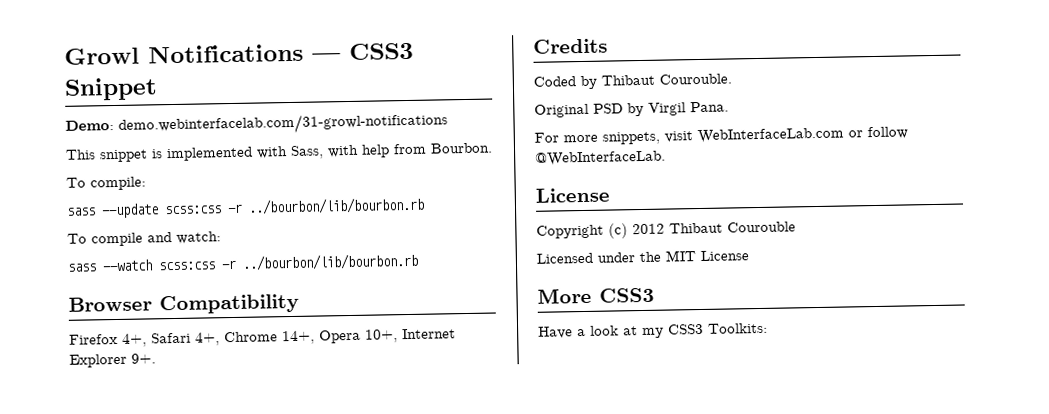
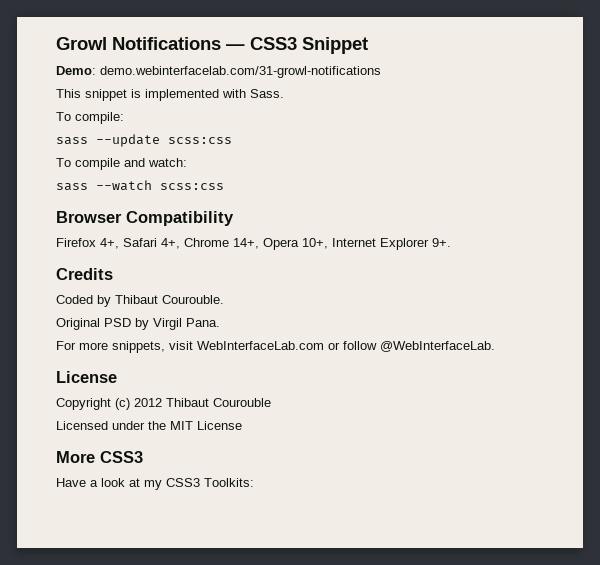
- This snippet is implemented with Sass, with help from Bourbon.
+ This snippet is implemented with Sass.
- sass --update scss:css -r ../bourbon/lib/bourbon.rb
+ sass --update scss:css
- sass --watch scss:css -r ../bourbon/lib/bourbon.rb
+ sass --watch scss:css

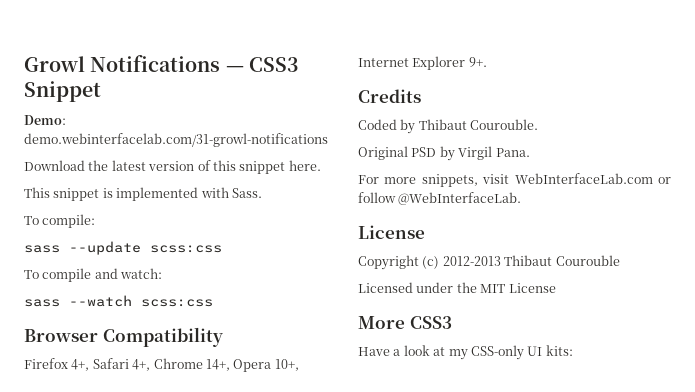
+ Download the latest version of this snippet here.
- Copyright (c) 2012 Thibaut Courouble
+ Copyright (c) 2012-2013 Thibaut Courouble
- Have a look at my CSS3 Toolkits:
+ Have a look at my CSS-only UI kits:

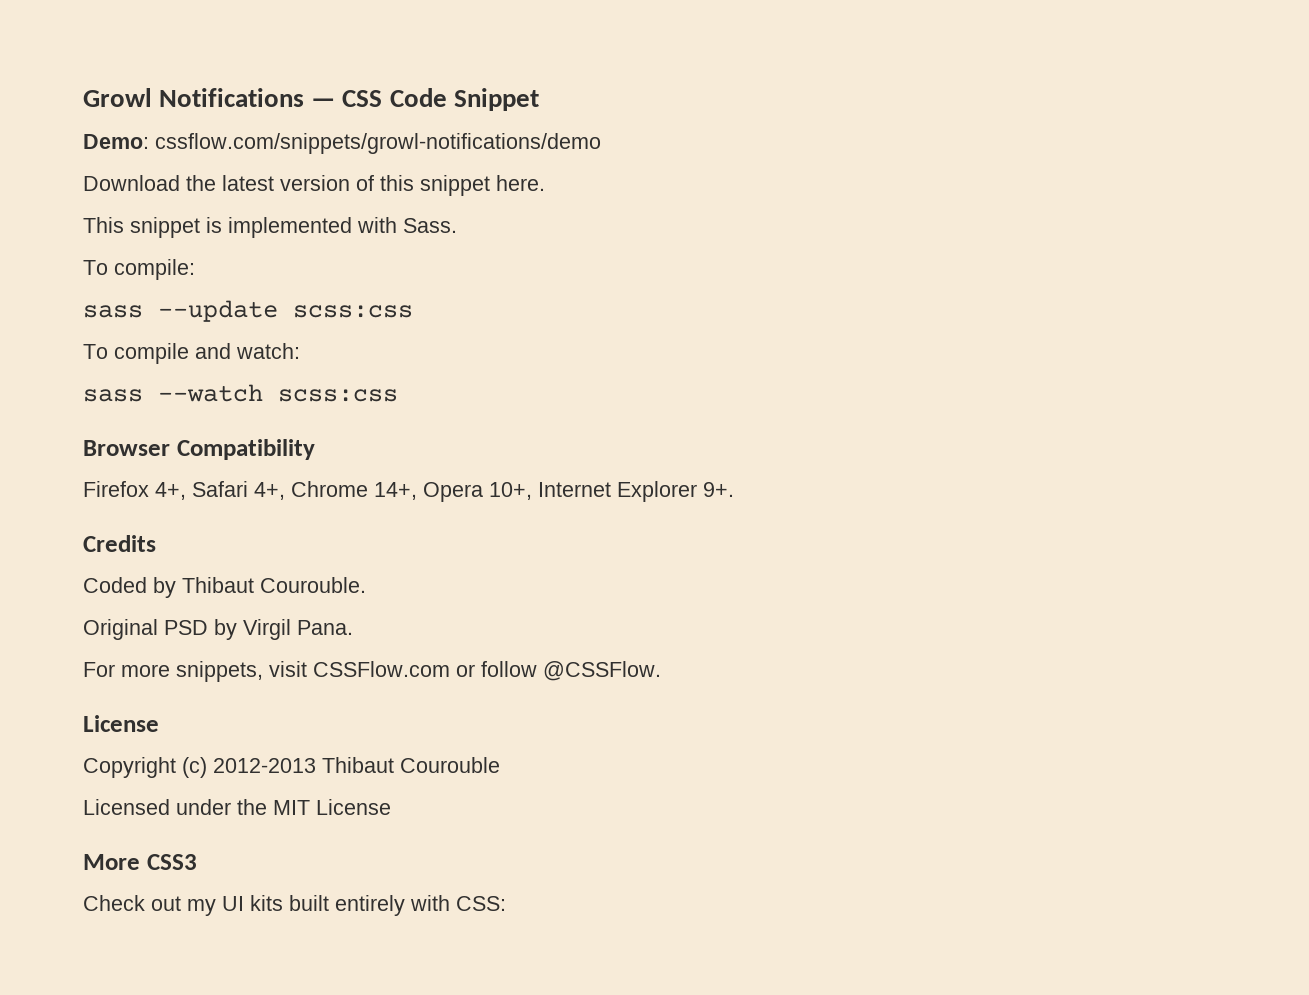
- Growl Notifications — CSS3 Snippet
+ Growl Notifications — CSS Code Snippet
- Demo: demo.webinterfacelab.com/31-growl-notifications
+ Demo: cssflow.com/snippets/growl-notifications/demo
- For more snippets, visit WebInterfaceLab.com or follow @WebInterfaceLab.
+ For more snippets, visit CSSFlow.com or follow @CSSFlow.
- Have a look at my CSS-only UI kits:
+ Check out my UI kits built entirely with CSS:

